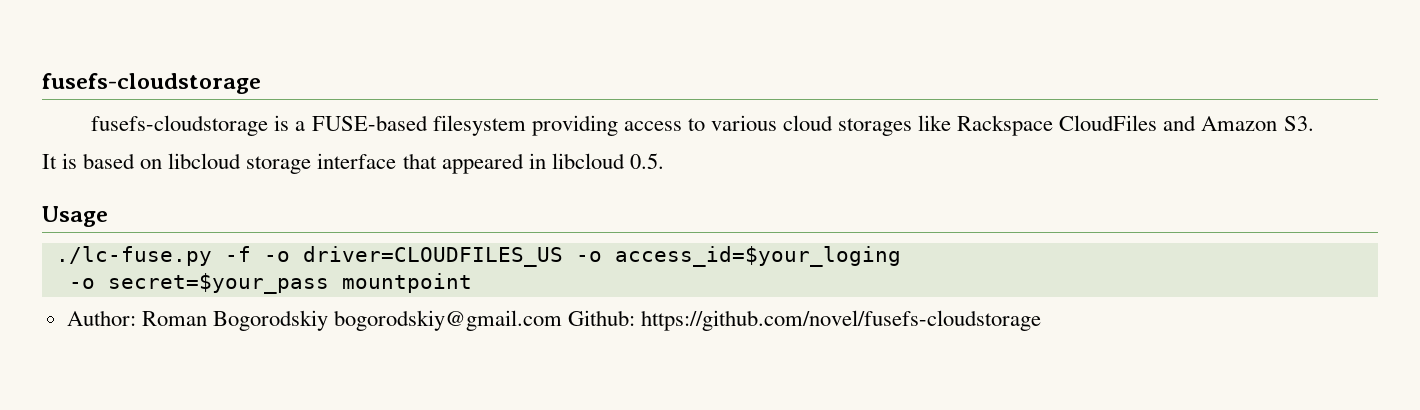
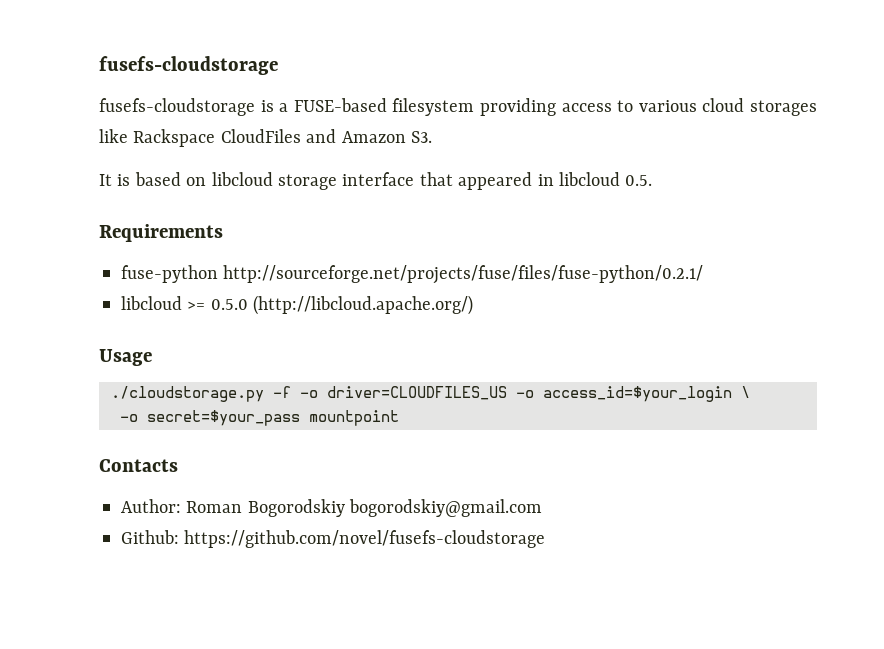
+ Requirements
+ fuse-python http://sourceforge.net/projects/fuse/files/fuse-python/0.2.1/
+ libcloud >= 0.5.0 (http://libcloud.apache.org/)
- ./lc-fuse.py -f -o driver=CLOUDFILES_US -o access_id=$your_loging
+ ./cloudstorage.py -f -o driver=CLOUDFILES_US -o access_id=$your_login \
+ Contacts
- Author: Roman Bogorodskiy bogorodskiy@gmail.com Github: https://github.com/novel/fusefs-cloudstorage
+ Author: Roman Bogorodskiy bogorodskiy@gmail.com
+ Github: https://github.com/novel/fusefs-cloudstorage

